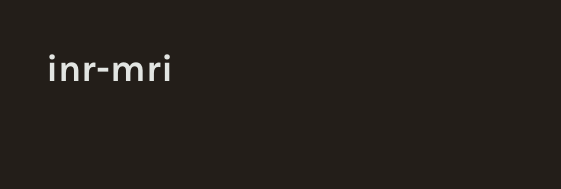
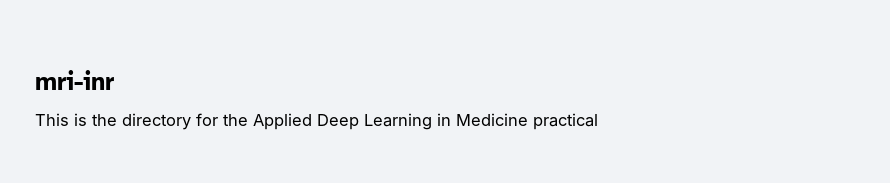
- inr-mri
+ mri-inr
+ This is the directory for the Applied Deep Learning in Medicine practical

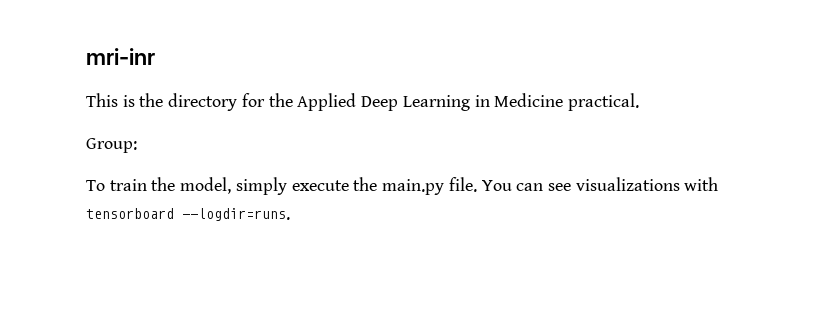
- This is the directory for the Applied Deep Learning in Medicine practical
+ This is the directory for the Applied Deep Learning in Medicine practical.
+ Group:
+ To train the model, simply execute the main.py file. You can see visualizations with tensorboard --logdir=runs.

